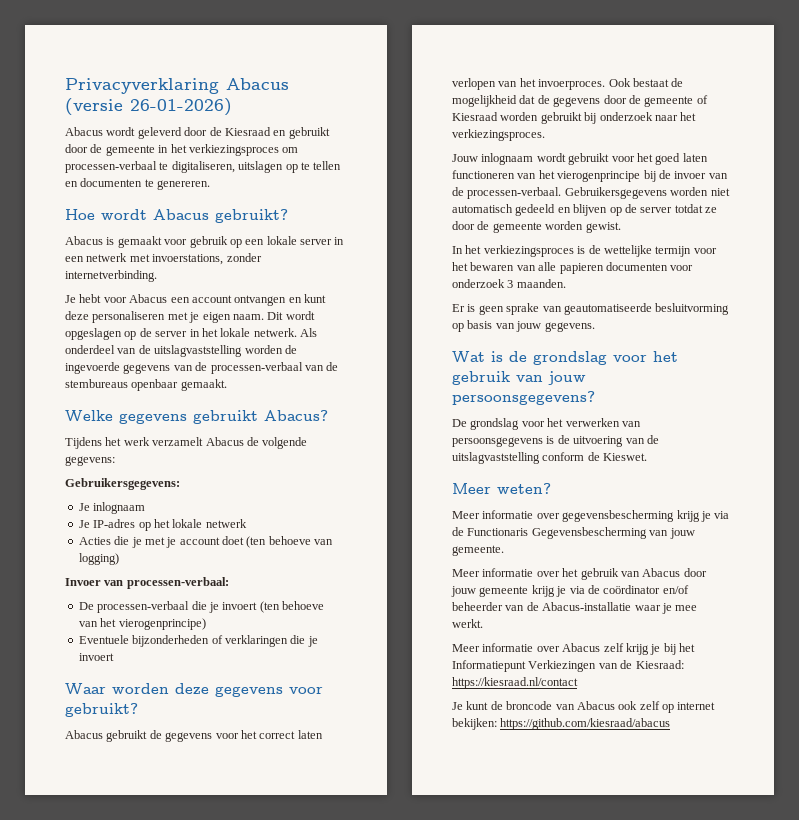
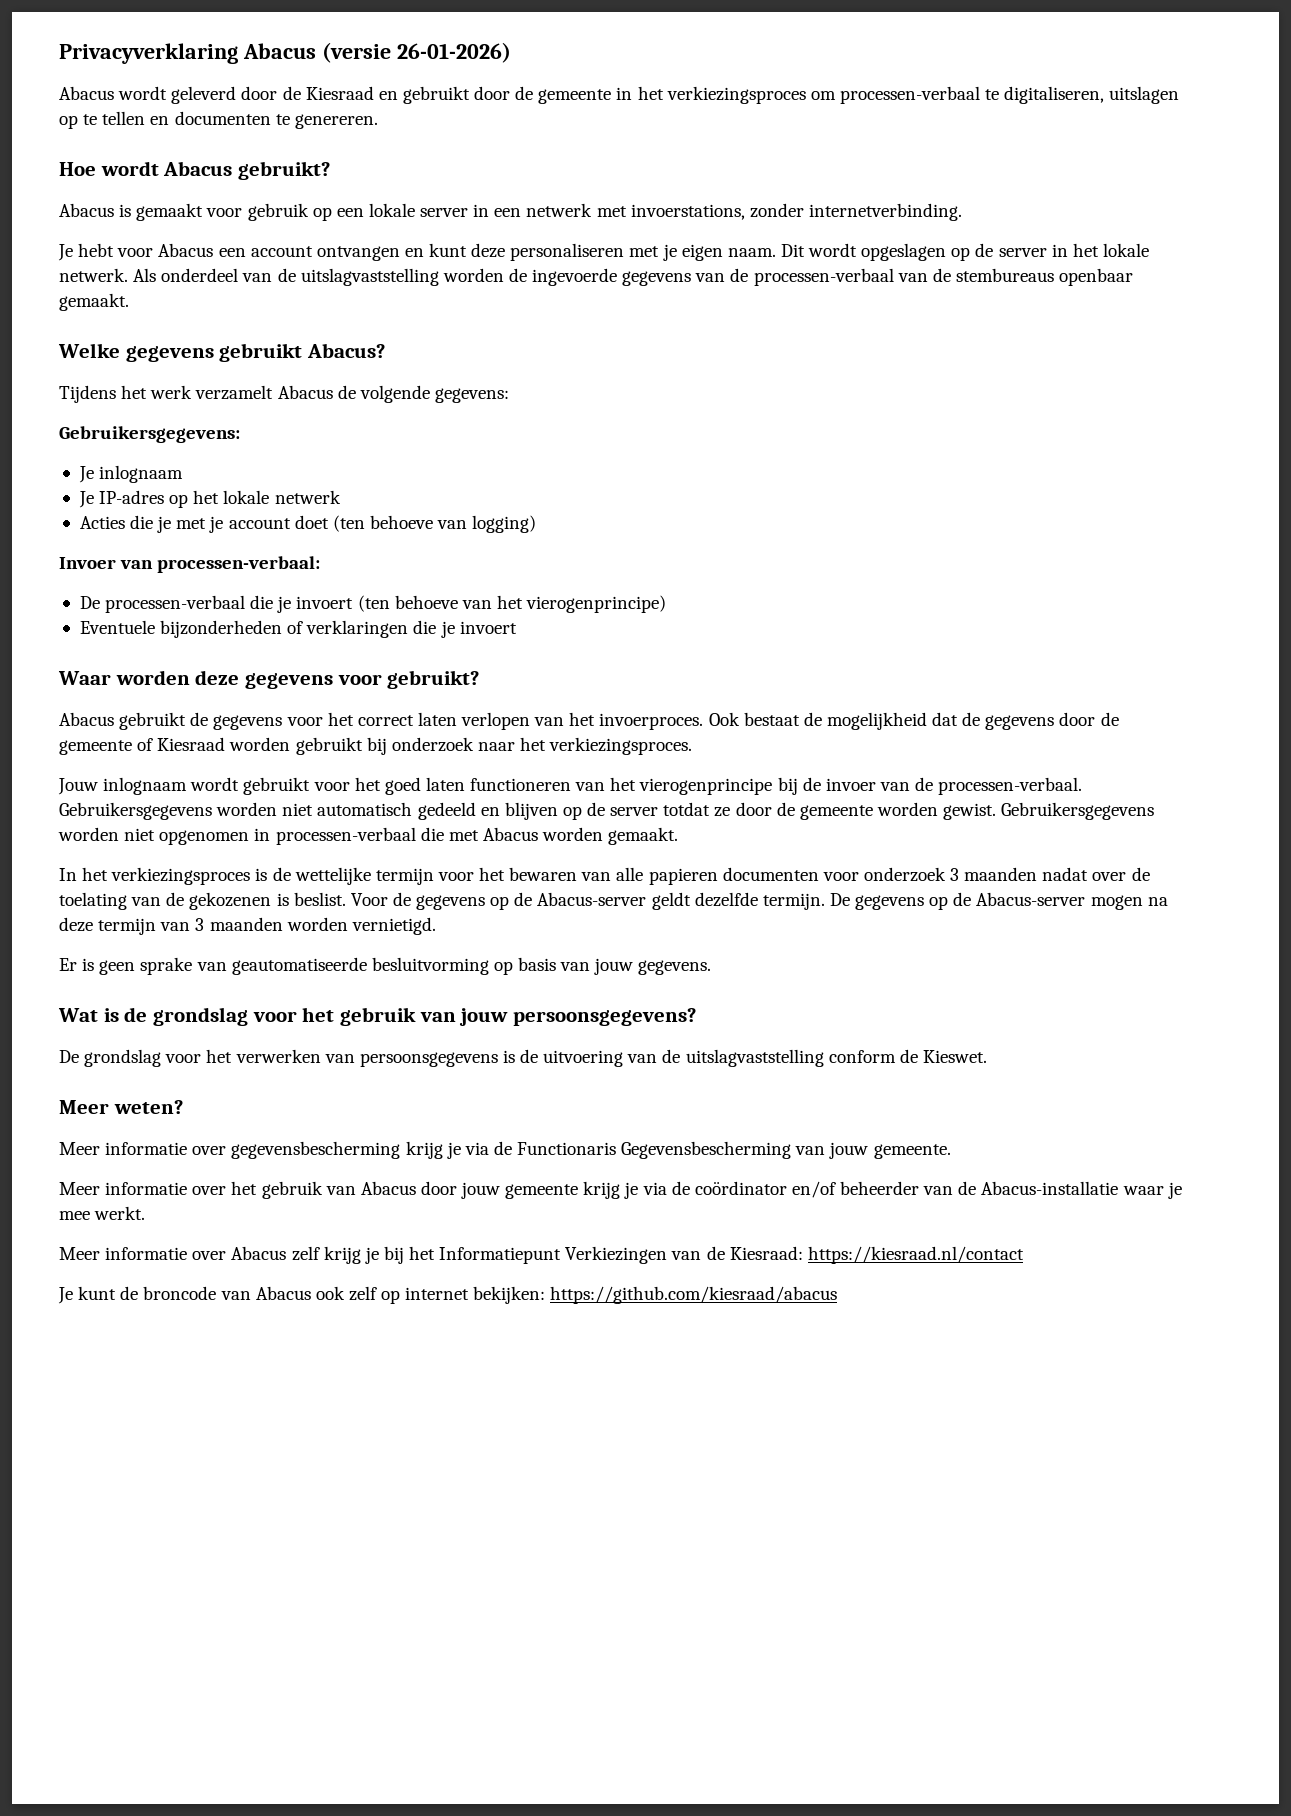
+ Gebruikersgegevens worden niet opgenomen in processen-verbaal die met Abacus worden gemaakt.
- In het verkiezingsproces is de wettelijke termijn voor het bewaren van alle papieren documenten voor onderzoek 3 maanden.
+ In het verkiezingsproces is de wettelijke termijn voor het bewaren van alle papieren documenten voor onderzoek 3 maanden nadat over de toelating van de gekozenen is beslist. Voor de gegevens op de Abacus-server geldt dezelfde termijn. De gegevens op de Abacus-server mogen na deze termijn van 3 maanden worden vernietigd.

